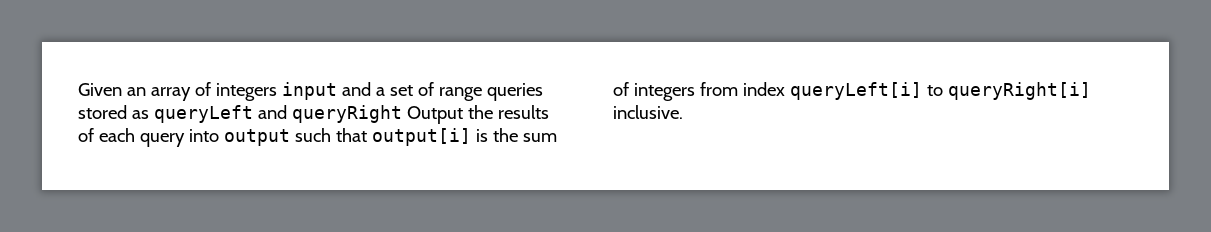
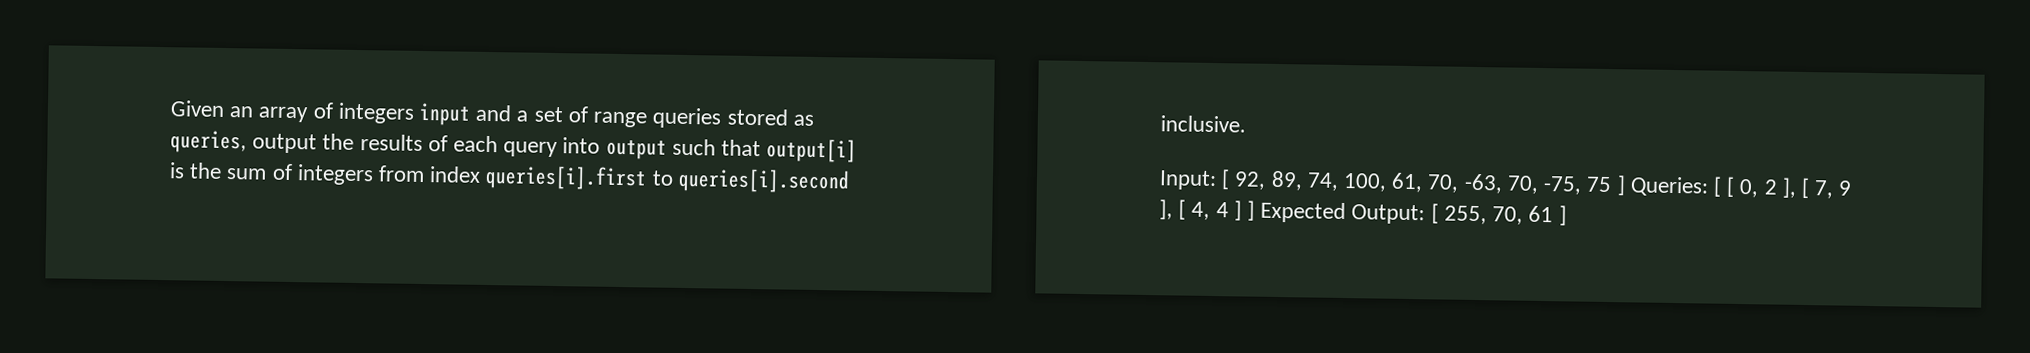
- Given an array of integers input and a set of range queries stored as queryLeft and queryRight Output the results of each query into output such that output[i] is the sum of integers from index queryLeft[i] to queryRight[i] inclusive.
+ Given an array of integers input and a set of range queries stored as queries, output the results of each query into output such that output[i] is the sum of integers from index queries[i].first to queries[i].second inclusive.
+ Input: [ 92, 89, 74, 100, 61, 70, -63, 70, -75, 75 ] Queries: [ [ 0, 2 ], [ 7, 9 ], [ 4, 4 ] ] Expected Output: [ 255, 70, 61 ]

